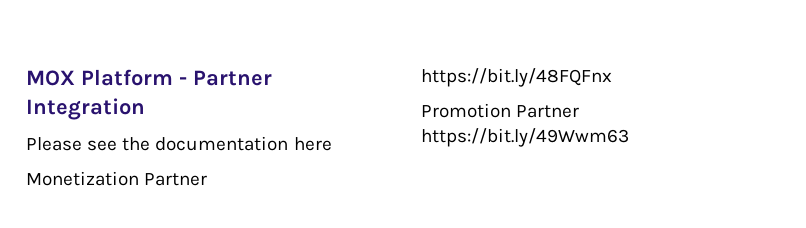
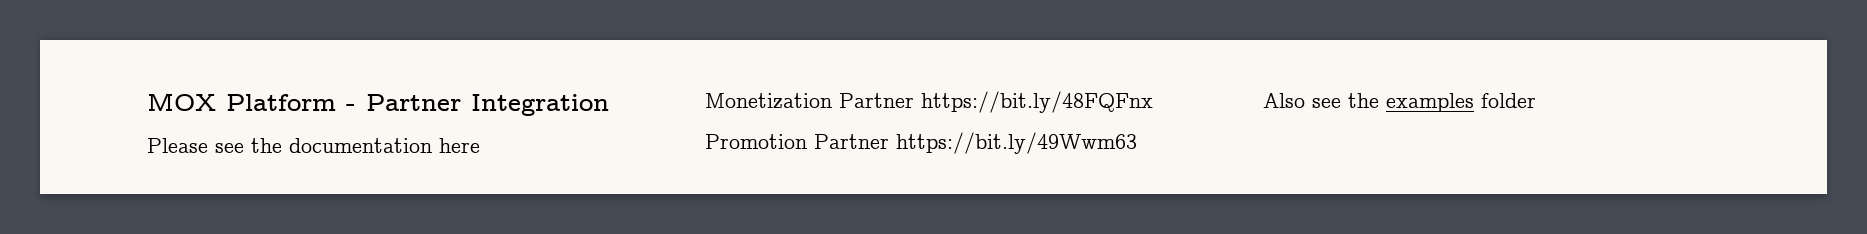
+ Also see the examples folder

